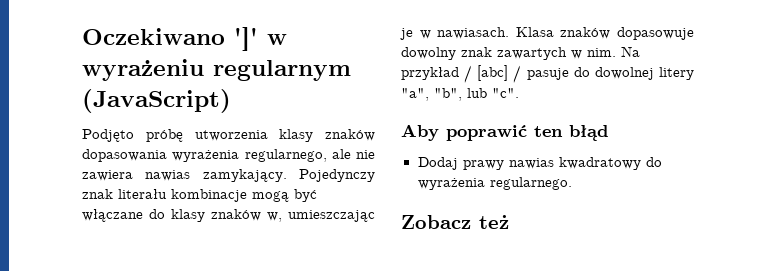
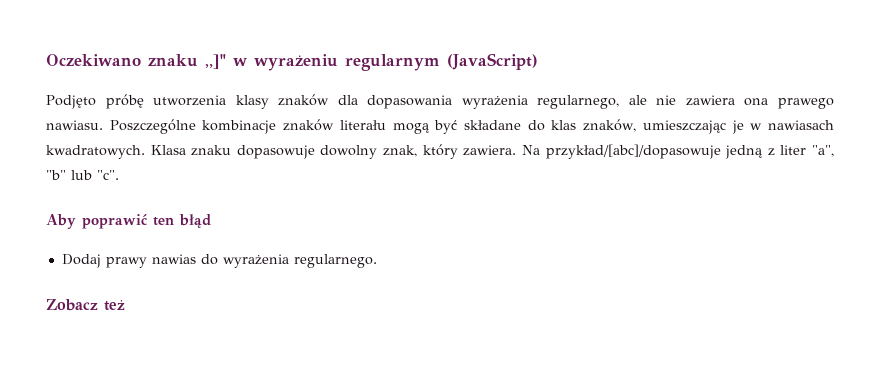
- Oczekiwano ']' w wyrażeniu regularnym (JavaScript)
+ Oczekiwano znaku „]" w wyrażeniu regularnym (JavaScript)
- Podjęto próbę utworzenia klasy znaków dopasowania wyrażenia regularnego, ale nie zawiera nawias zamykający. Pojedynczy znak literału kombinacje mogą być włączane do klasy znaków w, umieszczając je w nawiasach. Klasa znaków dopasowuje dowolny znak zawartych w nim. Na przykład / [abc] / pasuje do dowolnej litery "a", "b", lub "c".
+ Podjęto próbę utworzenia klasy znaków dla dopasowania wyrażenia regularnego, ale nie zawiera ona prawego nawiasu. Poszczególne kombinacje znaków literału mogą być składane do klas znaków, umieszczając je w nawiasach kwadratowych. Klasa znaku dopasowuje dowolny znak, który zawiera. Na przykład/[abc]/dopasowuje jedną z liter "a", "b" lub "c".
- Dodaj prawy nawias kwadratowy do wyrażenia regularnego.
+ Dodaj prawy nawias do wyrażenia regularnego.

